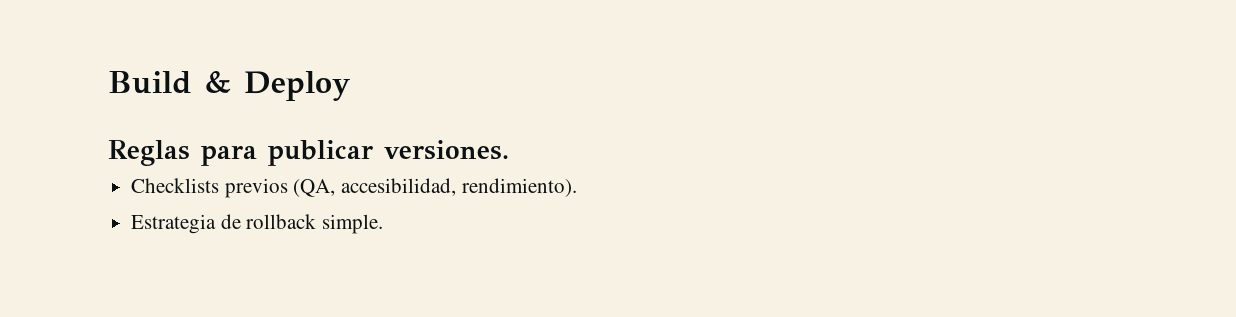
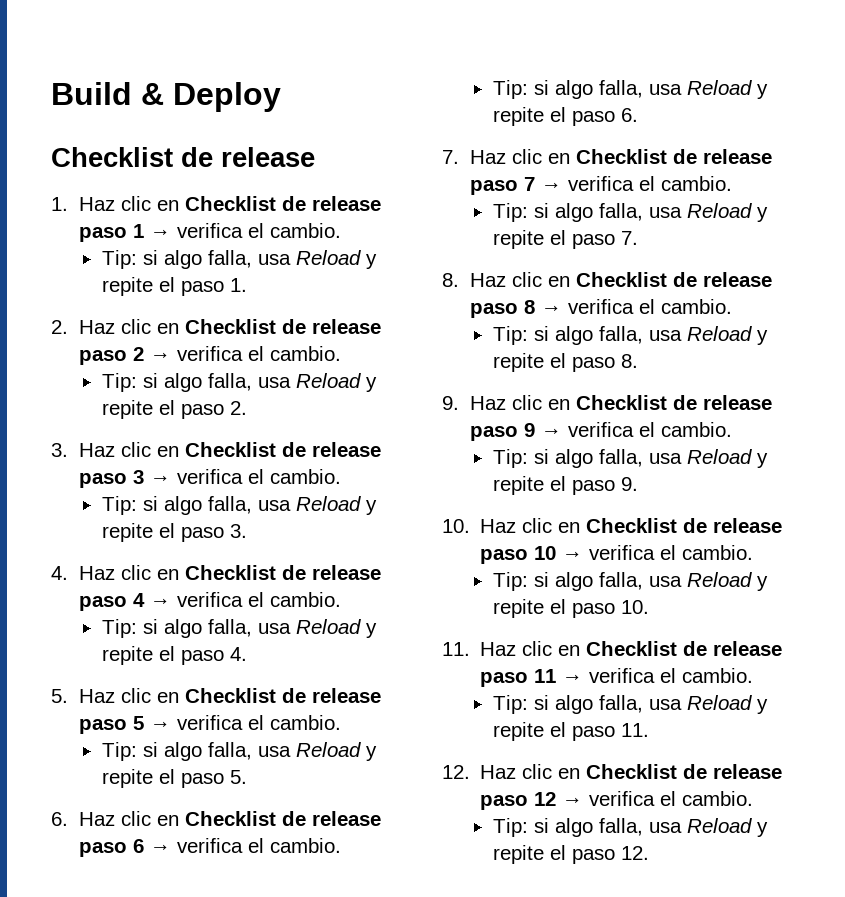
  Build & Deploy
- Reglas para publicar versiones.
- Checklists previos (QA, accesibilidad, rendimiento).
- Estrategia de rollback simple.
+ Checklist de release
+ 1. Haz clic en Checklist de release paso 1 → verifica el cambio.
+ Tip: si algo falla, usa Reload y repite el paso 1.
+ 2. Haz clic en Checklist de release paso 2 → verifica el cambio.
+ Tip: si algo falla, usa Reload y repite el paso 2.
+ 3. Haz clic en Checklist de release paso 3 → verifica el cambio.
+ Tip: si algo falla, usa Reload y repite el paso 3.
+ 4. Haz clic en Checklist de release paso 4 → verifica el cambio.
+ Tip: si algo falla, usa Reload y repite el paso 4.
+ 5. Haz clic en Checklist de release paso 5 → verifica el cambio.
+ Tip: si algo falla, usa Reload y repite el paso 5.
+ 6. Haz clic en Checklist de release paso 6 → verifica el cambio.
+ Tip: si algo falla, usa Reload y repite el paso 6.
+ 7. Haz clic en Checklist de release paso 7 → verifica el cambio.
+ Tip: si algo falla, usa Reload y repite el paso 7.
+ 8. Haz clic en Checklist de release paso 8 → verifica el cambio.
+ Tip: si algo falla, usa Reload y repite el paso 8.
+ 9. Haz clic en Checklist de release paso 9 → verifica el cambio.
+ Tip: si algo falla, usa Reload y repite el paso 9.
+ 10. Haz clic en Checklist de release paso 10 → verifica el cambio.
+ Tip: si algo falla, usa Reload y repite el paso 10.
+ 11. Haz clic en Checklist de release paso 11 → verifica el cambio.
+ Tip: si algo falla, usa Reload y repite el paso 11.
+ 12. Haz clic en Checklist de release paso 12 → verifica el cambio.
+ Tip: si algo falla, usa Reload y repite el paso 12.

